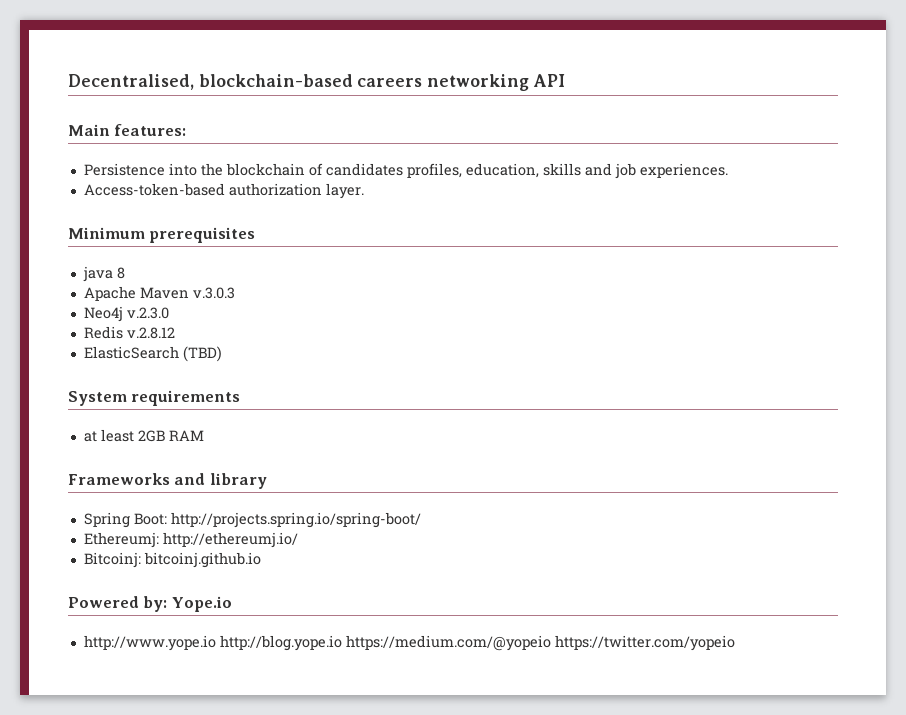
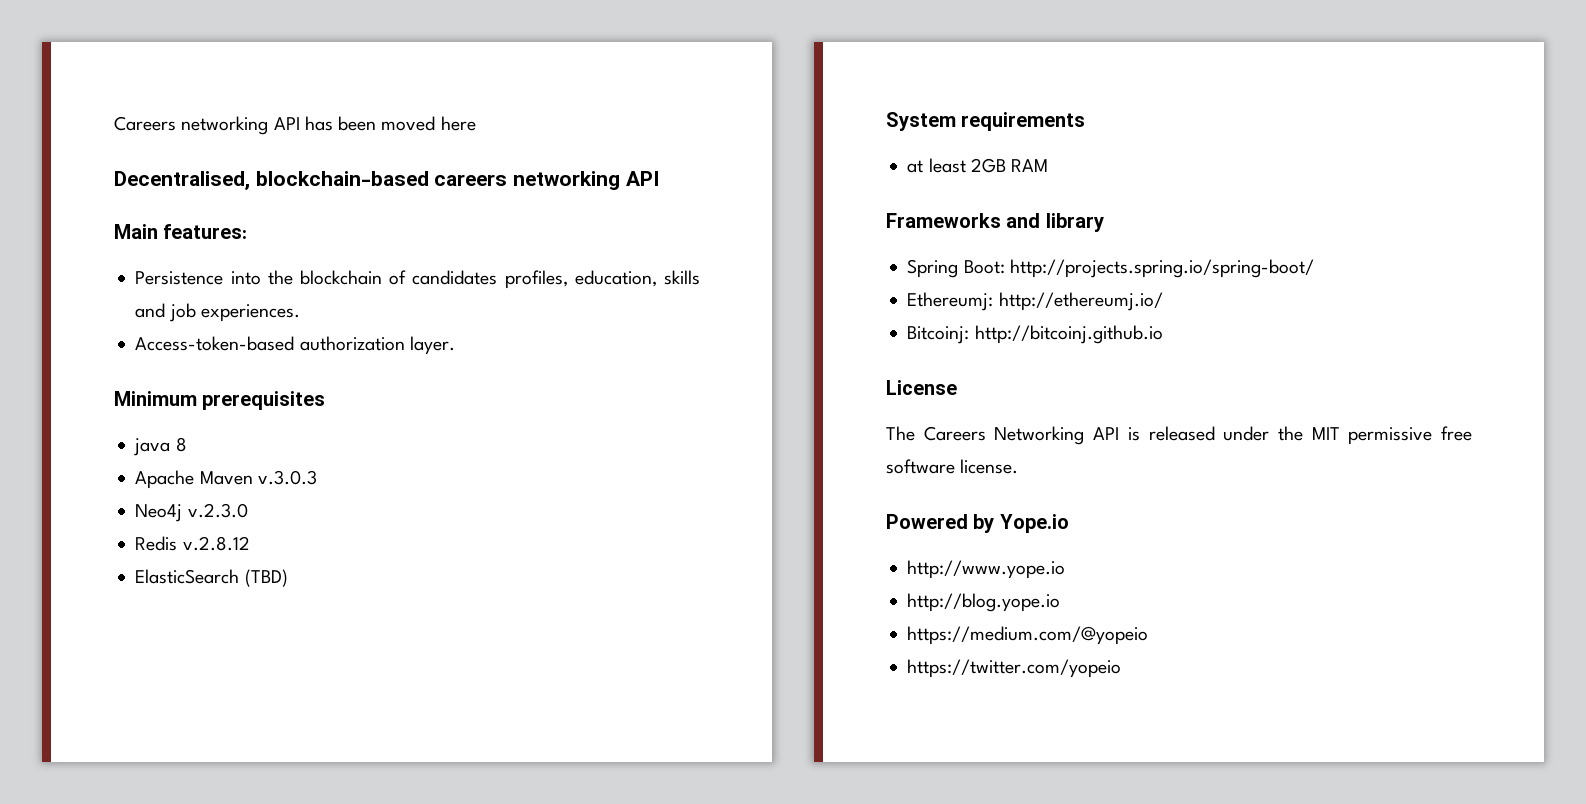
+ Careers networking API has been moved here
- Bitcoinj: bitcoinj.github.io
+ Bitcoinj: http://bitcoinj.github.io
+ License
+ The Careers Networking API is released under the MIT permissive free software license.
- Powered by: Yope.io
+ Powered by Yope.io
- http://www.yope.io http://blog.yope.io https://medium.com/@yopeio https://twitter.com/yopeio
+ http://www.yope.io
+ http://blog.yope.io
+ https://medium.com/@yopeio
+ https://twitter.com/yopeio

